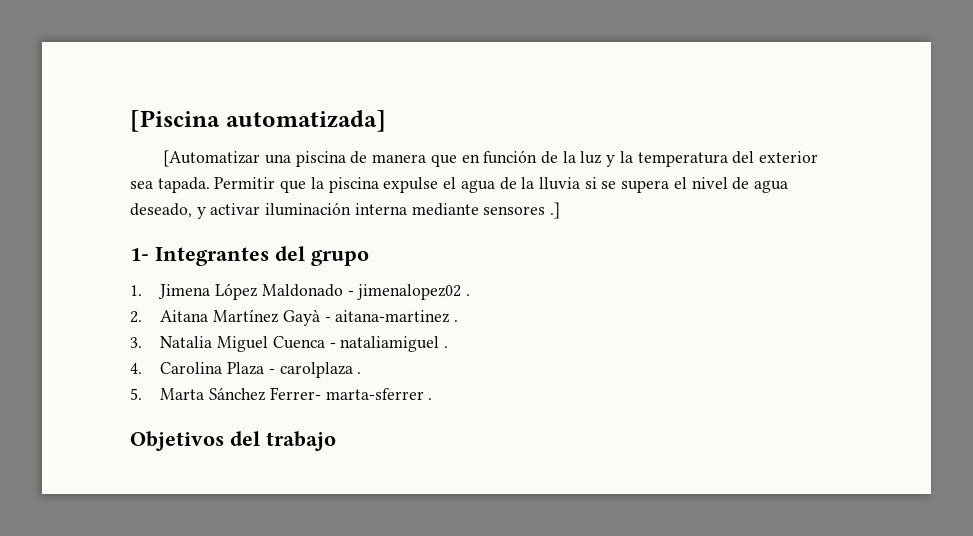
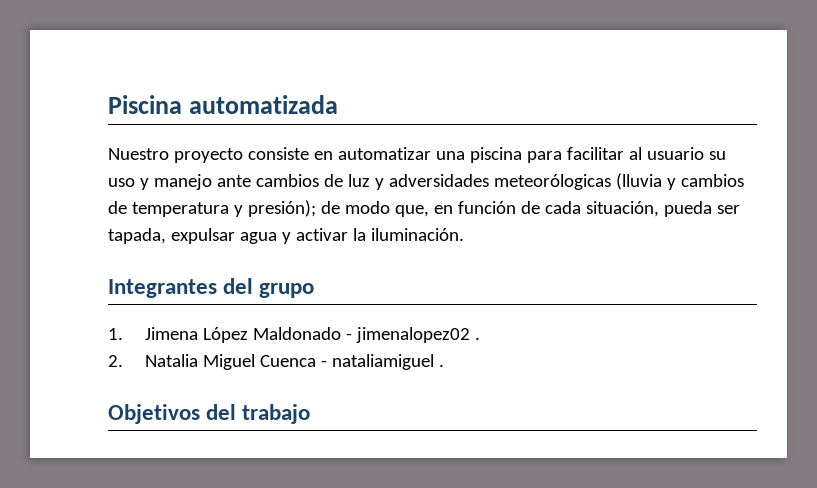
- [Piscina automatizada]
- [Automatizar una piscina de manera que en función de la luz y la temperatura del exterior sea tapada. Permitir que la piscina expulse el agua de la lluvia si se supera el nivel de agua deseado, y activar iluminación interna mediante sensores .]
- 1- Integrantes del grupo
+ Piscina automatizada
+ Nuestro proyecto consiste en automatizar una piscina para facilitar al usuario su uso y manejo ante cambios de luz y adversidades meteorólogicas (lluvia y cambios de temperatura y presión); de modo que, en función de cada situación, pueda ser tapada, expulsar agua y activar la iluminación.
+ Integrantes del grupo
- 2. Aitana Martínez Gayà - aitana-martinez .
- 3. Natalia Miguel Cuenca - nataliamiguel .
+ 2. Natalia Miguel Cuenca - nataliamiguel .
- 4. Carolina Plaza - carolplaza .
- 5. Marta Sánchez Ferrer- marta-sferrer .

